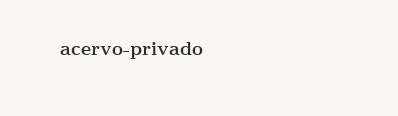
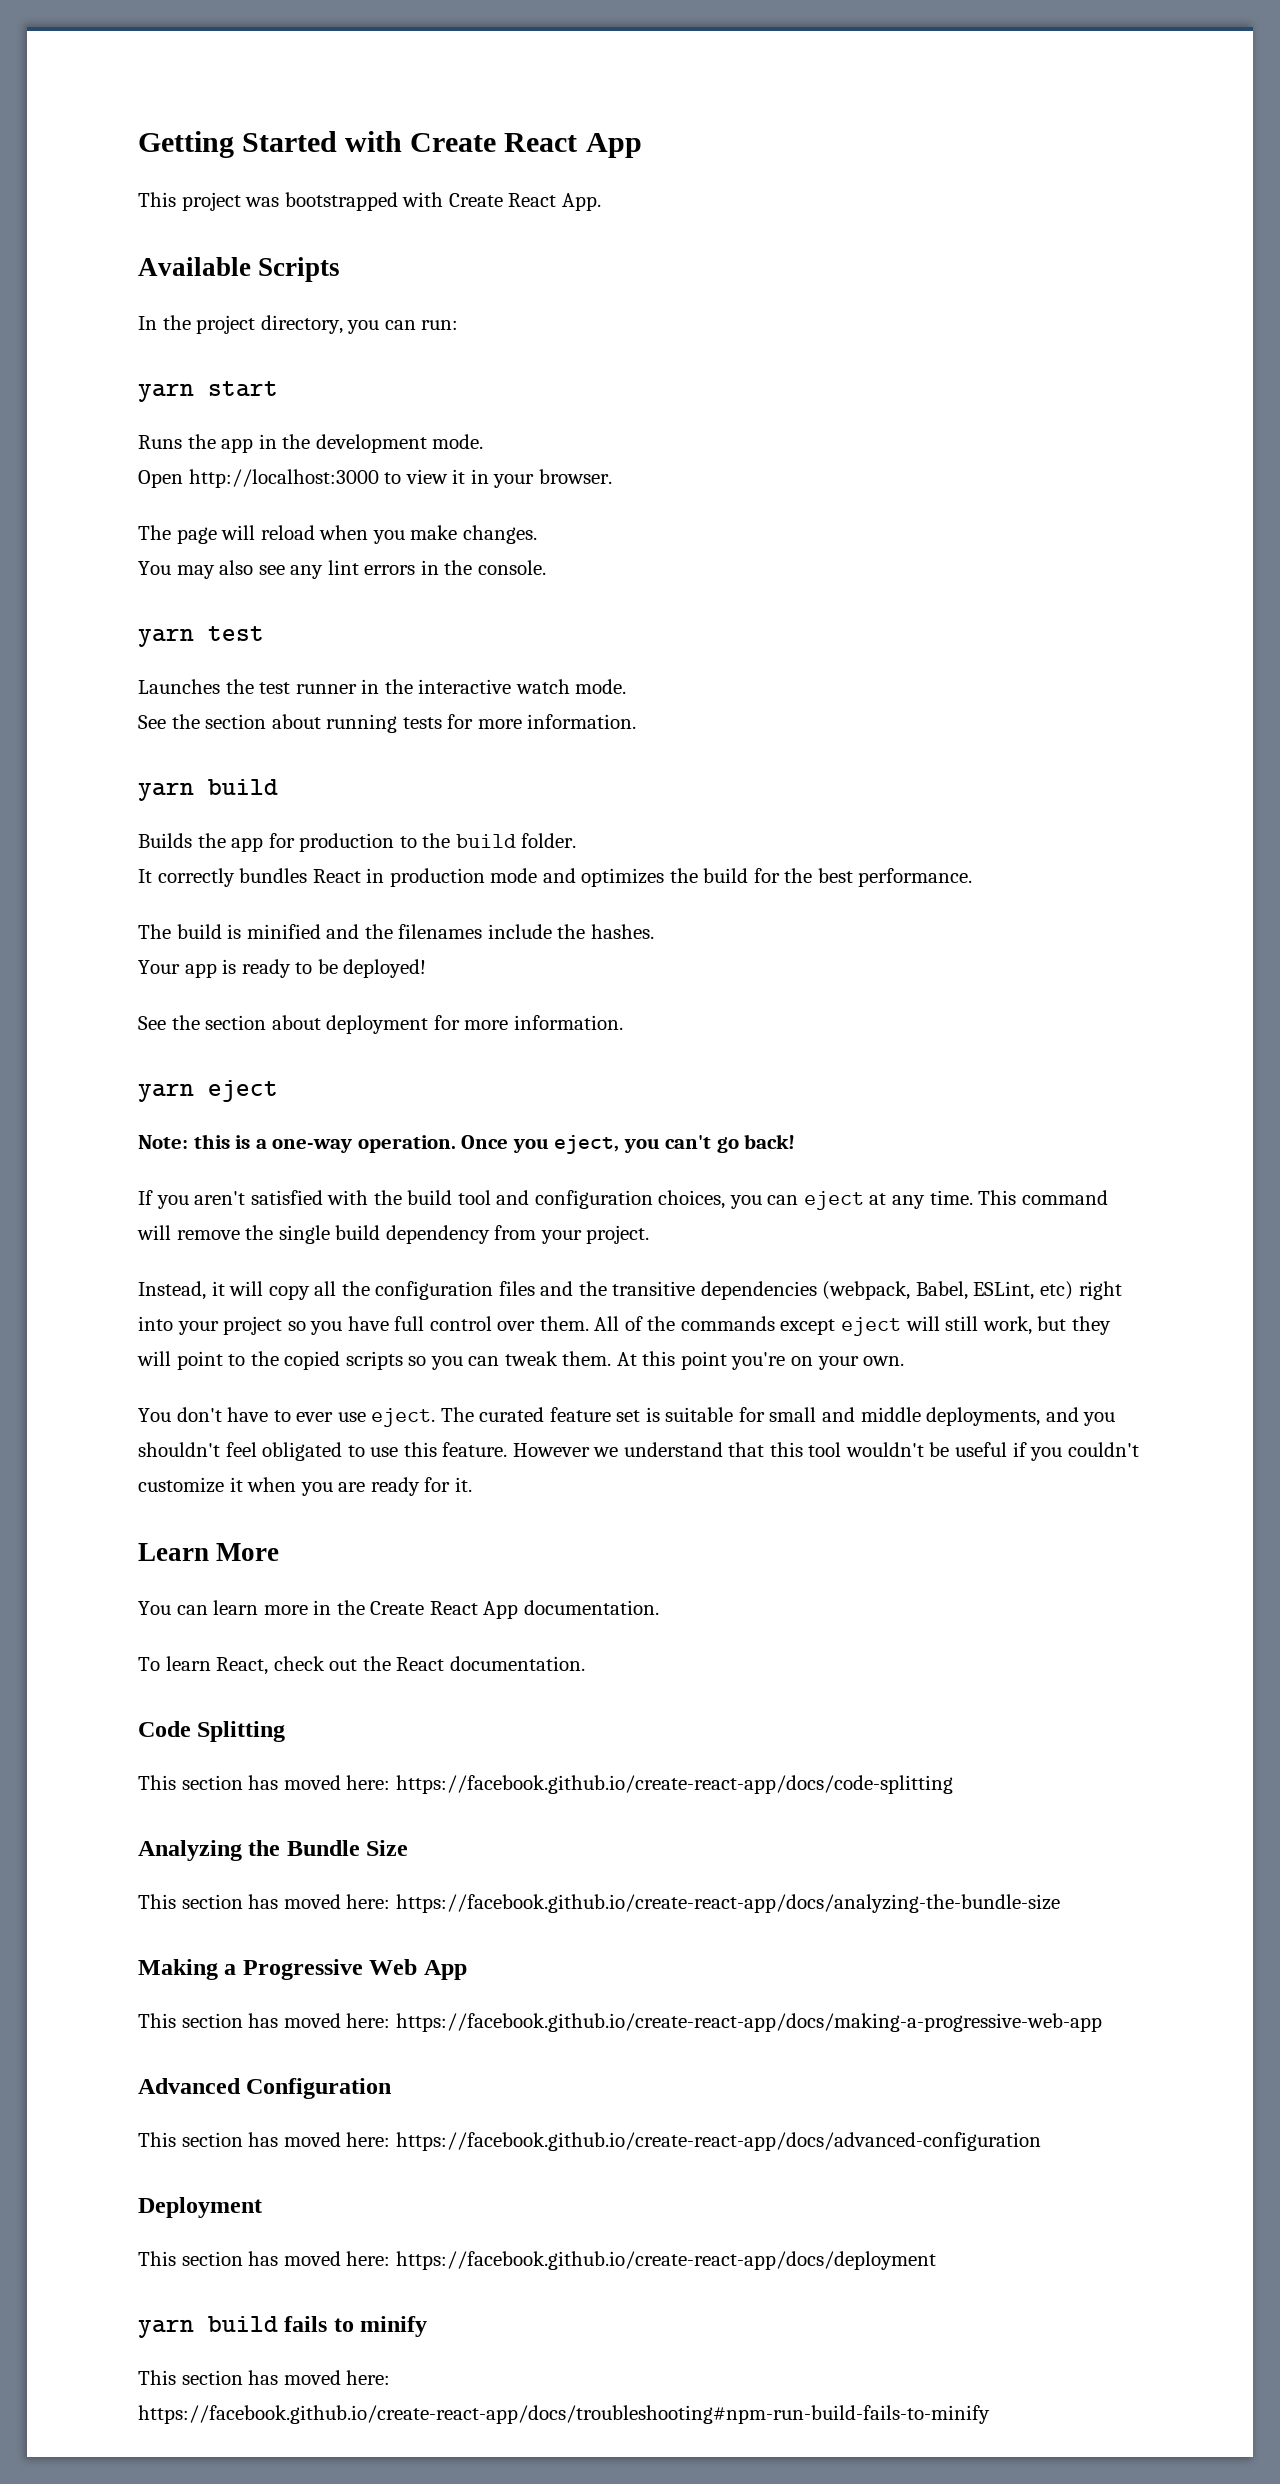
- acervo-privado
+ Getting Started with Create React App
+ This project was bootstrapped with Create React App.
+ Available Scripts
+ In the project directory, you can run:
+ yarn start
+ Runs the app in the development mode.
+ Open http://localhost:3000 to view it in your browser.
+ The page will reload when you make changes.
+ You may also see any lint errors in the console.
+ yarn test
+ Launches the test runner in the interactive watch mode.
+ See the section about running tests for more information.
+ yarn build
+ Builds the app for production to the build folder.
+ It correctly bundles React in production mode and optimizes the build for the best performance.
+ The build is minified and the filenames include the hashes.
+ Your app is ready to be deployed!
+ See the section about deployment for more information.
+ yarn eject
+ Note: this is a one-way operation. Once you eject, you can't go back!
+ If you aren't satisfied with the build tool and configuration choices, you can eject at any time. This command will remove the single build dependency from your project.
+ Instead, it will copy all the configuration files and the transitive dependencies (webpack, Babel, ESLint, etc) right into your project so you have full control over them. All of the commands except eject will still work, but they will point to the copied scripts so you can tweak them. At this point you're on your own.
+ You don't have to ever use eject. The curated feature set is suitable for small and middle deployments, and you shouldn't feel obligated to use this feature. However we understand that this tool wouldn't be useful if you couldn't customize it when you are ready for it.
+ Learn More
+ You can learn more in the Create React App documentation.
+ To learn React, check out the React documentation.
+ Code Splitting
+ This section has moved here: https://facebook.github.io/create-react-app/docs/code-splitting
+ Analyzing the Bundle Size
+ This section has moved here: https://facebook.github.io/create-react-app/docs/analyzing-the-bundle-size
+ Making a Progressive Web App
+ This section has moved here: https://facebook.github.io/create-react-app/docs/making-a-progressive-web-app
+ Advanced Configuration
+ This section has moved here: https://facebook.github.io/create-react-app/docs/advanced-configuration
+ Deployment
+ This section has moved here: https://facebook.github.io/create-react-app/docs/deployment
+ yarn build fails to minify
+ This section has moved here: https://facebook.github.io/create-react-app/docs/troubleshooting#npm-run-build-fails-to-minify

